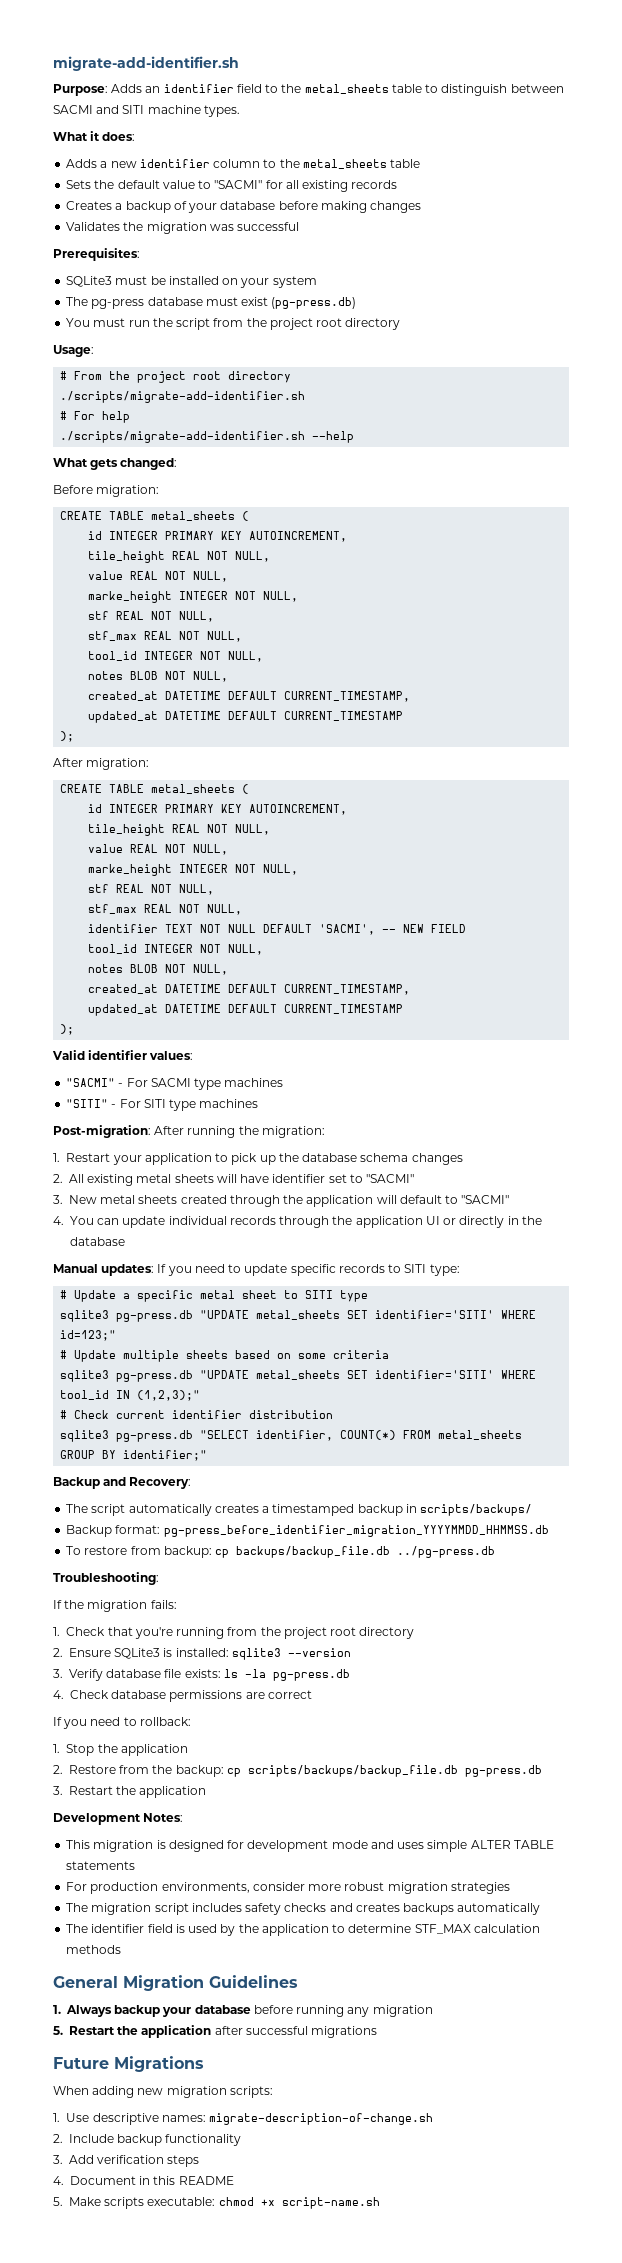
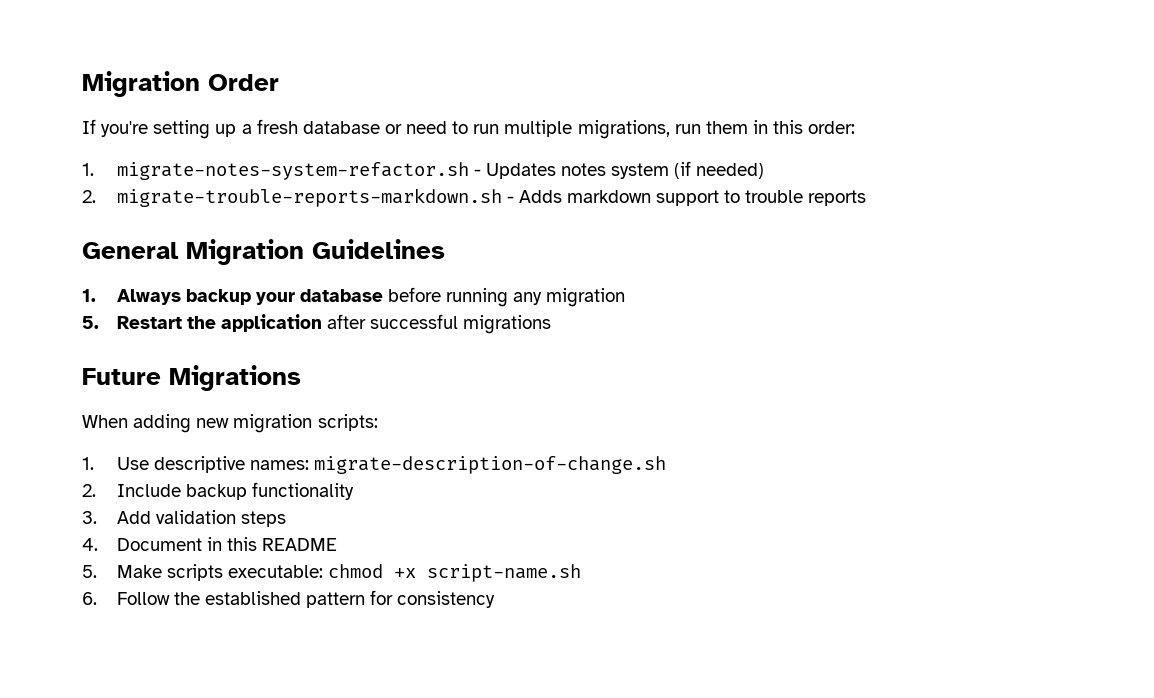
- migrate-add-identifier.sh
- Purpose: Adds an identifier field to the metal_sheets table to distinguish between SACMI and SITI machine types.
- What it does:
- Adds a new identifier column to the metal_sheets table
- Sets the default value to "SACMI" for all existing records
- Creates a backup of your database before making changes
- Validates the migration was successful
- Prerequisites:
- SQLite3 must be installed on your system
- The pg-press database must exist (pg-press.db)
- You must run the script from the project root directory
- Usage:
- # From the project root directory
- ./scripts/migrate-add-identifier.sh
- # For help
- ./scripts/migrate-add-identifier.sh --help
- What gets changed:
- Before migration:
- CREATE TABLE metal_sheets (
- id INTEGER PRIMARY KEY AUTOINCREMENT,
- tile_height REAL NOT NULL,
- value REAL NOT NULL,
- marke_height INTEGER NOT NULL,
- stf REAL NOT NULL,
- stf_max REAL NOT NULL,
- tool_id INTEGER NOT NULL,
- notes BLOB NOT NULL,
- created_at DATETIME DEFAULT CURRENT_TIMESTAMP,
- updated_at DATETIME DEFAULT CURRENT_TIMESTAMP
- );
- After migration:
- CREATE TABLE metal_sheets (
- id INTEGER PRIMARY KEY AUTOINCREMENT,
- tile_height REAL NOT NULL,
- value REAL NOT NULL,
- marke_height INTEGER NOT NULL,
- stf REAL NOT NULL,
- stf_max REAL NOT NULL,
- identifier TEXT NOT NULL DEFAULT 'SACMI', -- NEW FIELD
- tool_id INTEGER NOT NULL,
- notes BLOB NOT NULL,
- created_at DATETIME DEFAULT CURRENT_TIMESTAMP,
- updated_at DATETIME DEFAULT CURRENT_TIMESTAMP
- );
- Valid identifier values:
- "SACMI" - For SACMI type machines
- "SITI" - For SITI type machines
- Post-migration: After running the migration:
- 1. Restart your application to pick up the database schema changes
- 2. All existing metal sheets will have identifier set to "SACMI"
- 3. New metal sheets created through the application will default to "SACMI"
- 4. You can update individual records through the application UI or directly in the database
- Manual updates: If you need to update specific records to SITI type:
- # Update a specific metal sheet to SITI type
- sqlite3 pg-press.db "UPDATE metal_sheets SET identifier='SITI' WHERE id=123;"
- # Update multiple sheets based on some criteria
- sqlite3 pg-press.db "UPDATE metal_sheets SET identifier='SITI' WHERE tool_id IN (1,2,3);"
- # Check current identifier distribution
- sqlite3 pg-press.db "SELECT identifier, COUNT(*) FROM metal_sheets GROUP BY identifier;"
- Backup and Recovery:
- The script automatically creates a timestamped backup in scripts/backups/
- Backup format: pg-press_before_identifier_migration_YYYYMMDD_HHMMSS.db
- To restore from backup: cp backups/backup_file.db ../pg-press.db
- Troubleshooting:
- If the migration fails:
- 1. Check that you're running from the project root directory
- 2. Ensure SQLite3 is installed: sqlite3 --version
- 3. Verify database file exists: ls -la pg-press.db
- 4. Check database permissions are correct
- If you need to rollback:
- 1. Stop the application
- 2. Restore from the backup: cp scripts/backups/backup_file.db pg-press.db
- 3. Restart the application
- Development Notes:
- This migration is designed for development mode and uses simple ALTER TABLE statements
- For production environments, consider more robust migration strategies
- The migration script includes safety checks and creates backups automatically
- The identifier field is used by the application to determine STF_MAX calculation methods
+ Migration Order
+ If you're setting up a fresh database or need to run multiple migrations, run them in this order:
+ 1. migrate-notes-system-refactor.sh - Updates notes system (if needed)
+ 2. migrate-trouble-reports-markdown.sh - Adds markdown support to trouble reports
- 3. Add verification steps
+ 3. Add validation steps
+ 6. Follow the established pattern for consistency

